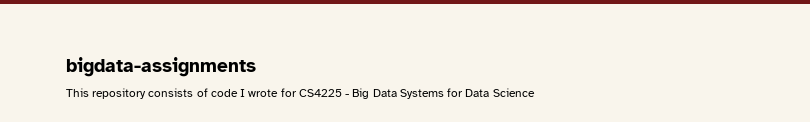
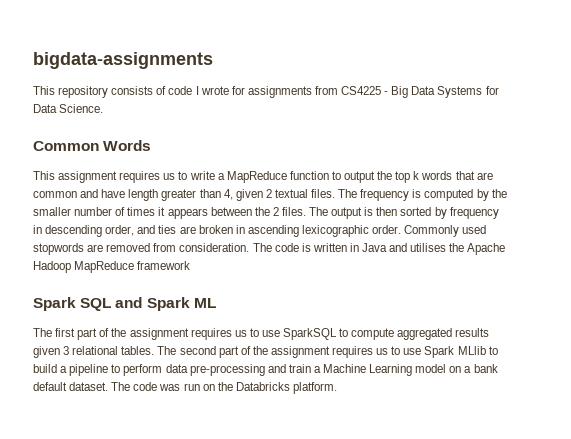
- This repository consists of code I wrote for CS4225 - Big Data Systems for Data Science
+ This repository consists of code I wrote for assignments from CS4225 - Big Data Systems for Data Science.
+ Common Words
+ This assignment requires us to write a MapReduce function to output the top k words that are common and have length greater than 4, given 2 textual files. The frequency is computed by the smaller number of times it appears between the 2 files. The output is then sorted by frequency in descending order, and ties are broken in ascending lexicographic order. Commonly used stopwords are removed from consideration. The code is written in Java and utilises the Apache Hadoop MapReduce framework
+ Spark SQL and Spark ML
+ The first part of the assignment requires us to use SparkSQL to compute aggregated results given 3 relational tables. The second part of the assignment requires us to use Spark MLlib to build a pipeline to perform data pre-processing and train a Machine Learning model on a bank default dataset. The code was run on the Databricks platform.

